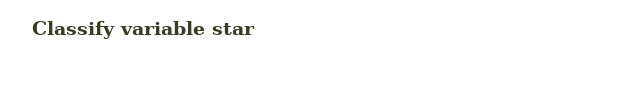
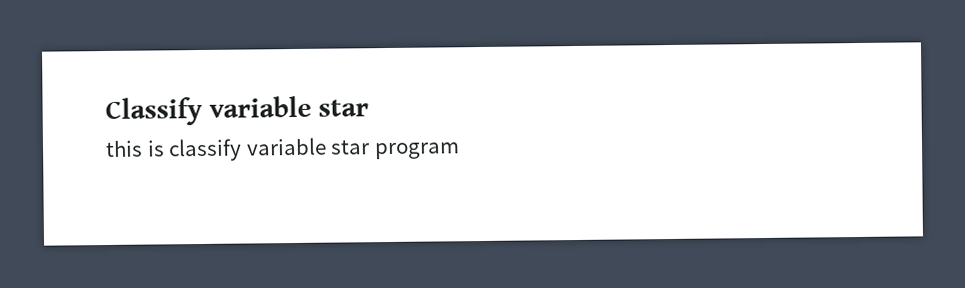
+ this is classify variable star program

